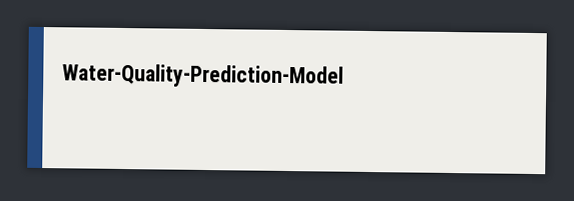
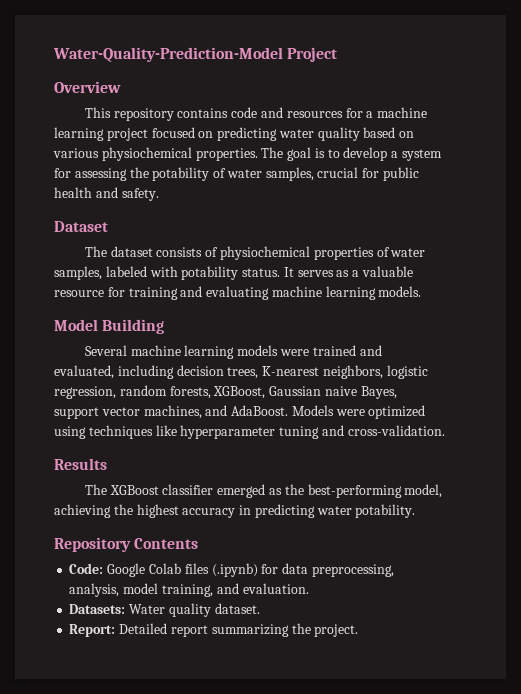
- Water-Quality-Prediction-Model
+ Water-Quality-Prediction-Model Project
+ Overview
+ This repository contains code and resources for a machine learning project focused on predicting water quality based on various physiochemical properties. The goal is to develop a system for assessing the potability of water samples, crucial for public health and safety.
+ Dataset
+ The dataset consists of physiochemical properties of water samples, labeled with potability status. It serves as a valuable resource for training and evaluating machine learning models.
+ Model Building
+ Several machine learning models were trained and evaluated, including decision trees, K-nearest neighbors, logistic regression, random forests, XGBoost, Gaussian naive Bayes, support vector machines, and AdaBoost. Models were optimized using techniques like hyperparameter tuning and cross-validation.
+ Results
+ The XGBoost classifier emerged as the best-performing model, achieving the highest accuracy in predicting water potability.
+ Repository Contents
+ Code: Google Colab files (.ipynb) for data preprocessing, analysis, model training, and evaluation.
+ Datasets: Water quality dataset.
+ Report: Detailed report summarizing the project.

